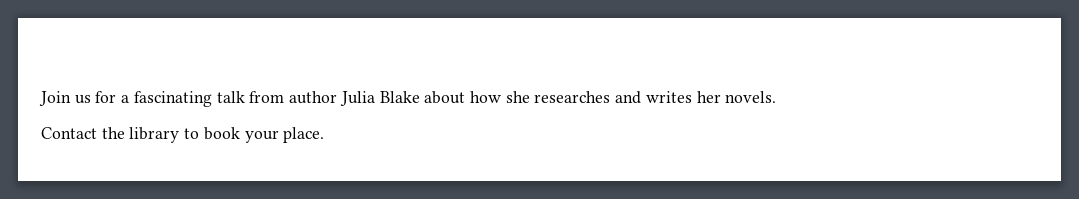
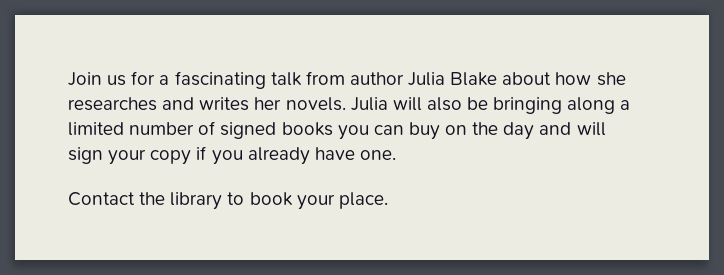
+ Julia will also be bringing along a limited number of signed books you can buy on the day and will sign your copy if you already have one.

